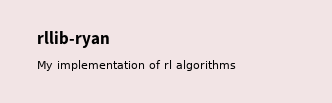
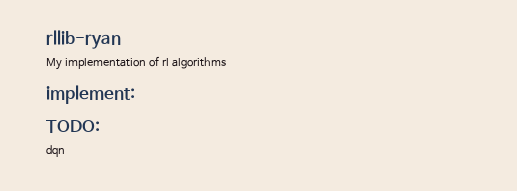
+ implement:
+ TODO:
+ dqn

